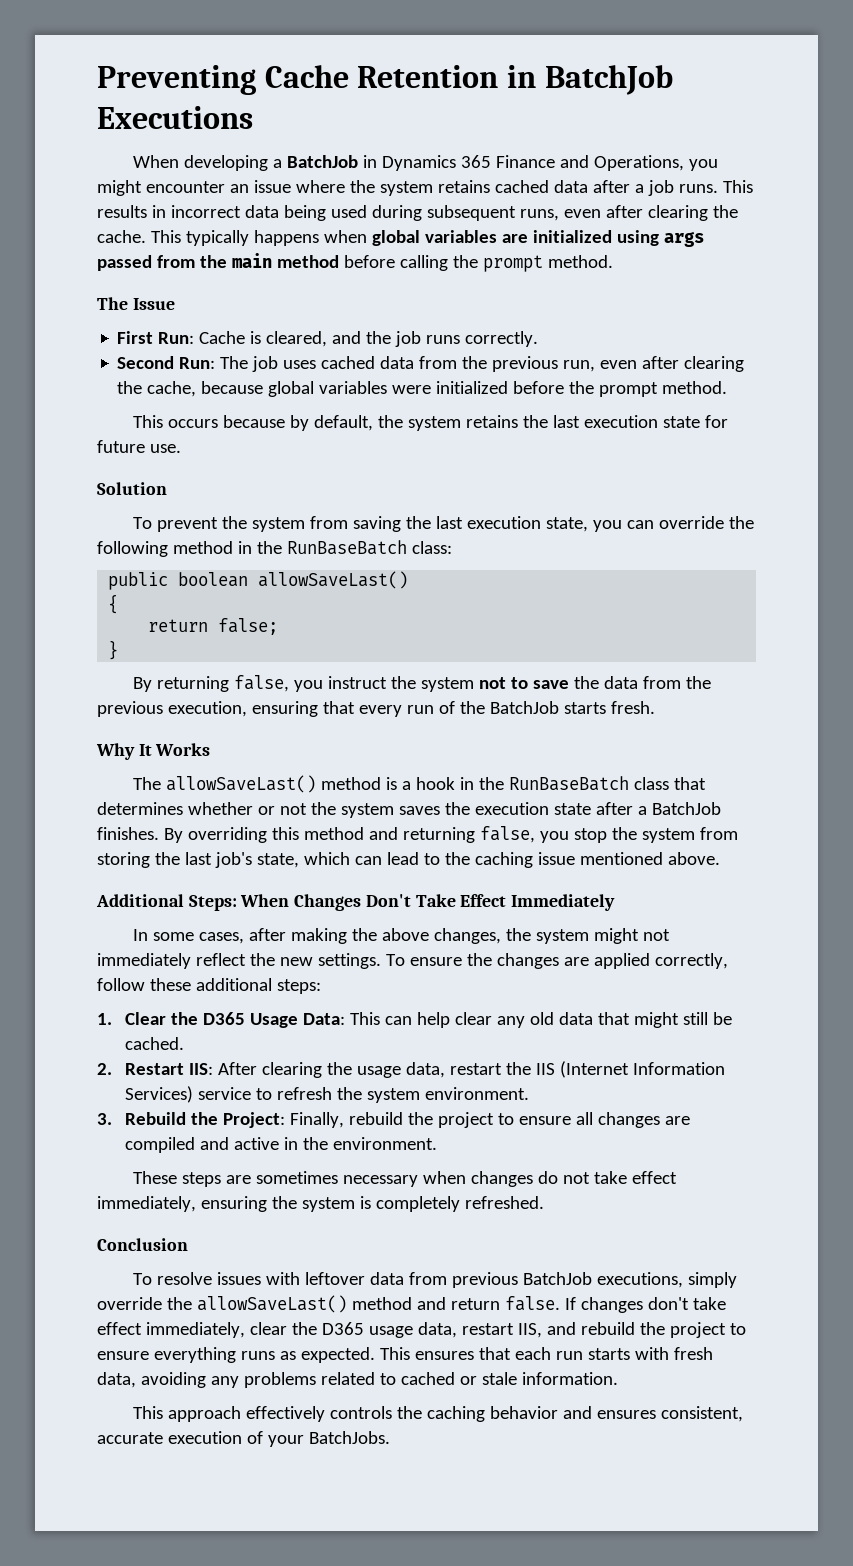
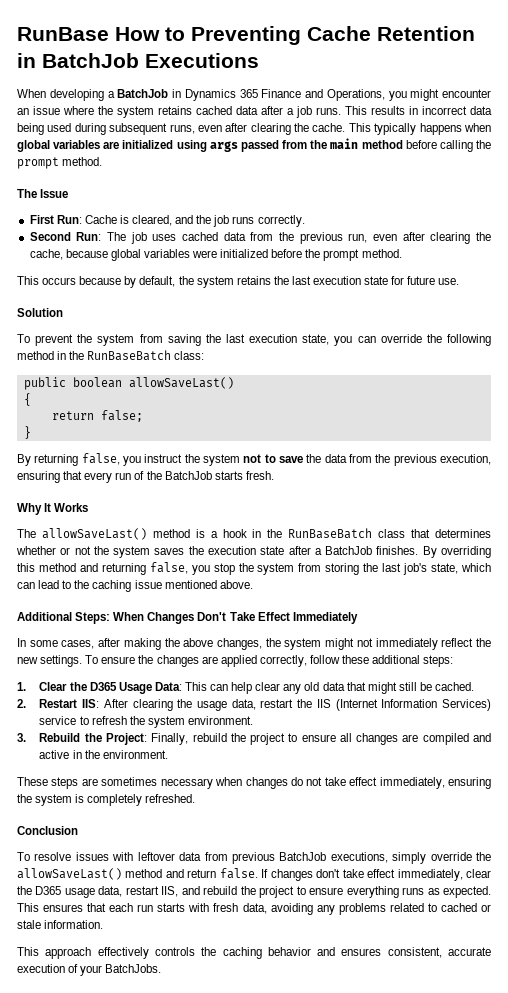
- Preventing Cache Retention in BatchJob Executions
+ RunBase How to Preventing Cache Retention in BatchJob Executions

